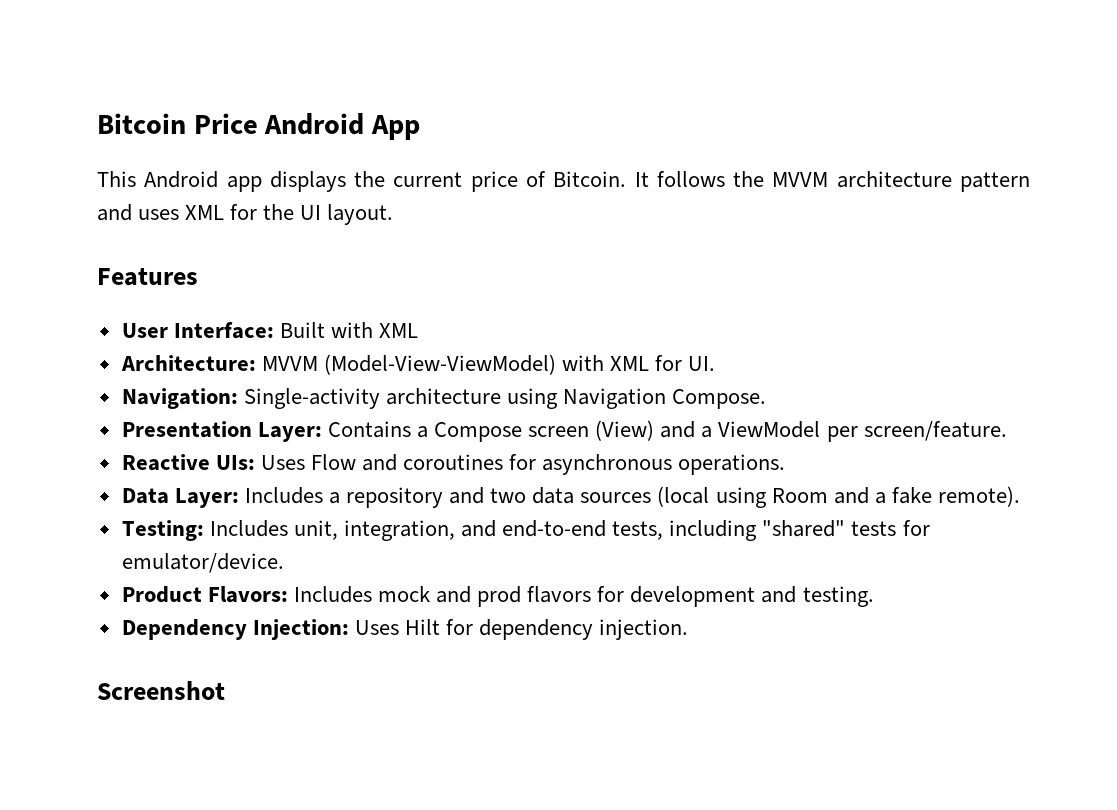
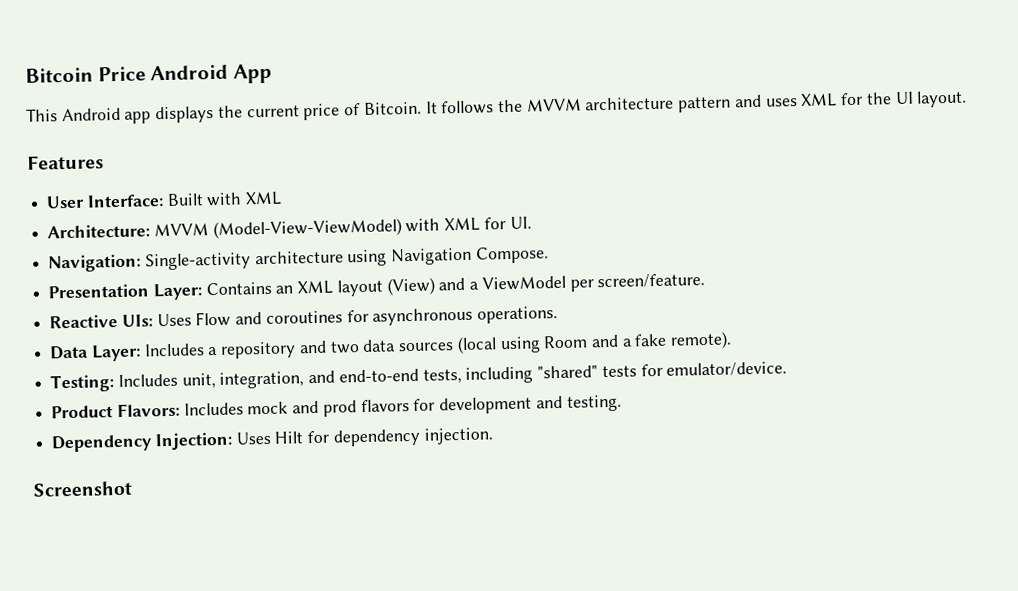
- Presentation Layer: Contains a Compose screen (View) and a ViewModel per screen/feature.
+ Presentation Layer: Contains an XML layout (View) and a ViewModel per screen/feature.

